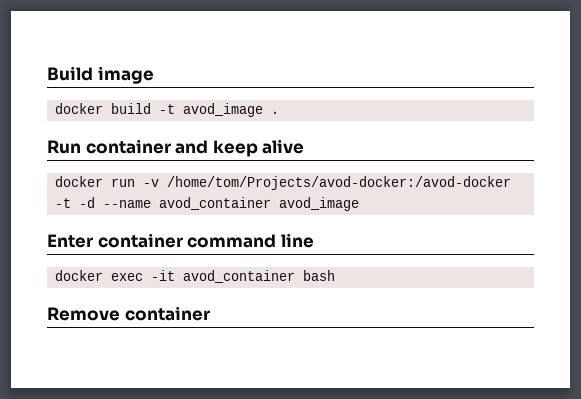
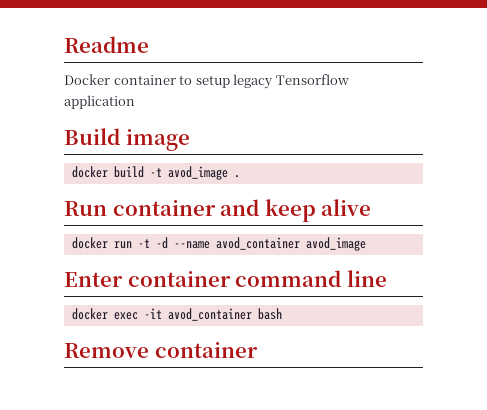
+ Readme
+ Docker container to setup legacy Tensorflow application
- docker run -v /home/tom/Projects/avod-docker:/avod-docker -t -d --name avod_container avod_image
+ docker run -t -d --name avod_container avod_image

